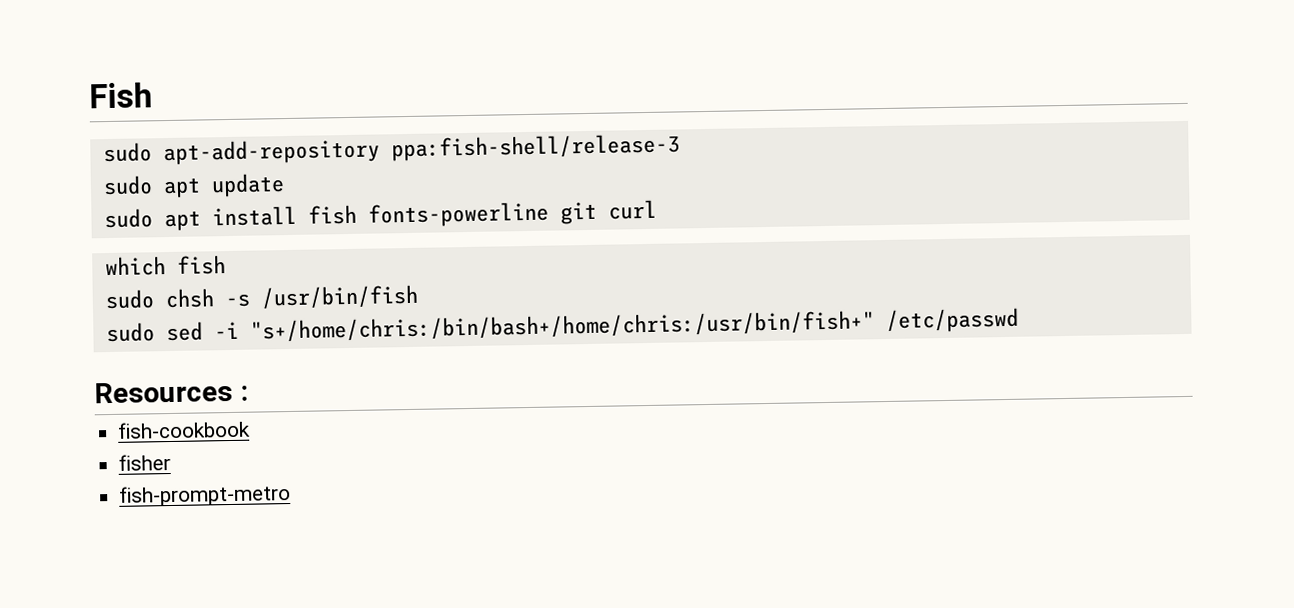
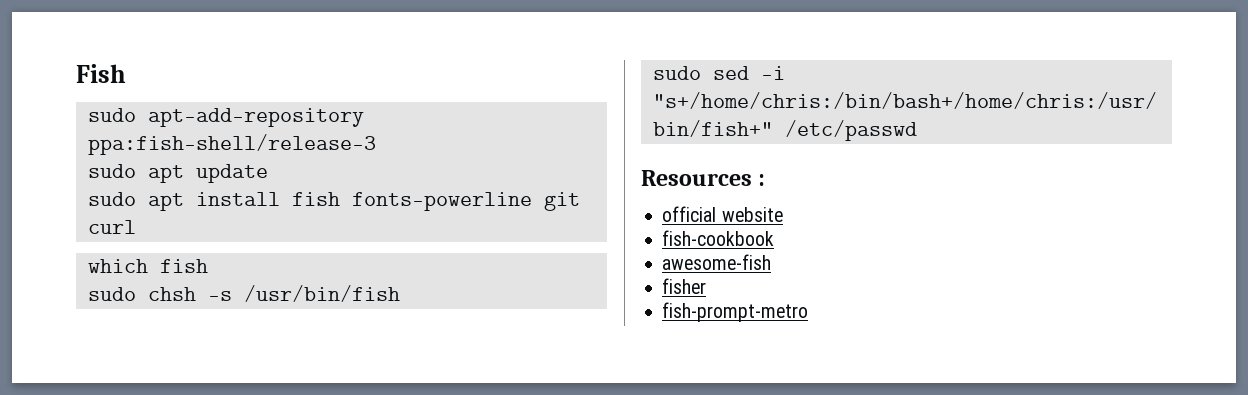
+ official website
+ awesome-fish

